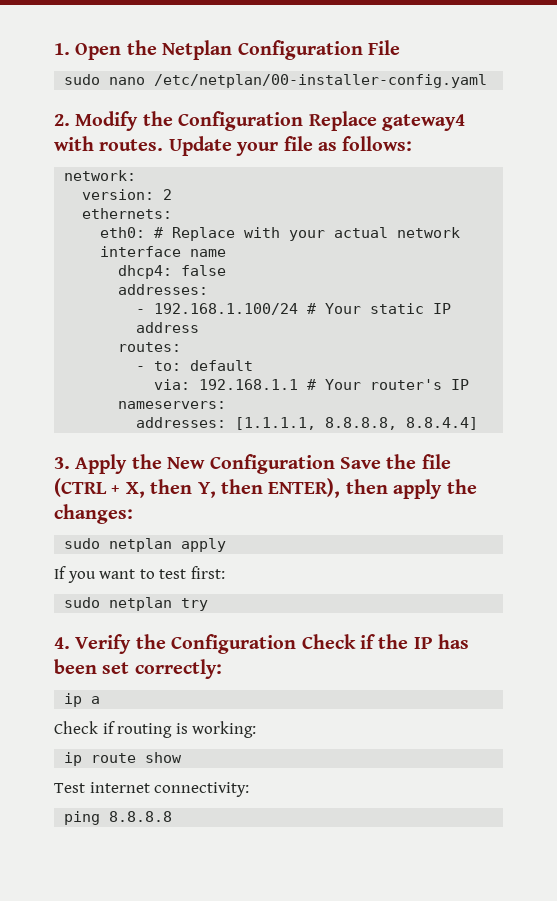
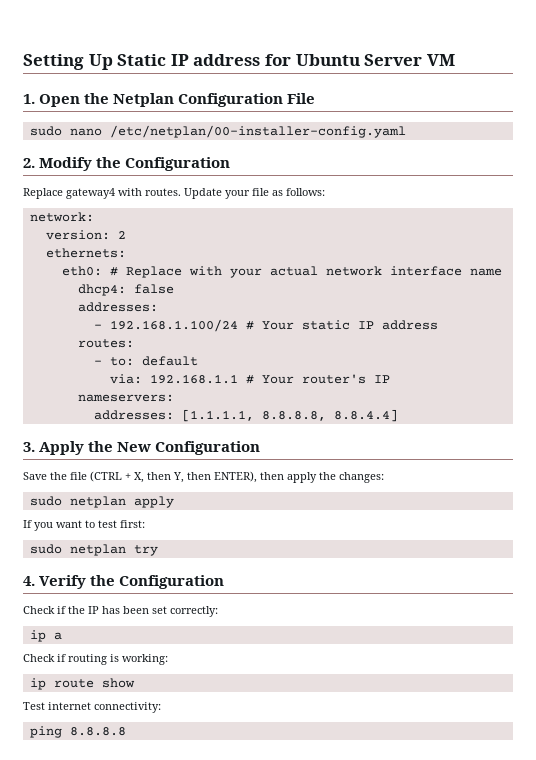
+ Setting Up Static IP address for Ubuntu Server VM
- 2. Modify the Configuration Replace gateway4 with routes.
+ 2. Modify the Configuration
+ Replace gateway4 with routes.
- 3. Apply the New Configuration Save the file (CTRL + X, then Y, then ENTER), then apply the changes:
+ 3. Apply the New Configuration
+ Save the file (CTRL + X, then Y, then ENTER), then apply the changes:
- 4. Verify the Configuration Check if the IP has been set correctly:
+ 4. Verify the Configuration
+ Check if the IP has been set correctly:

